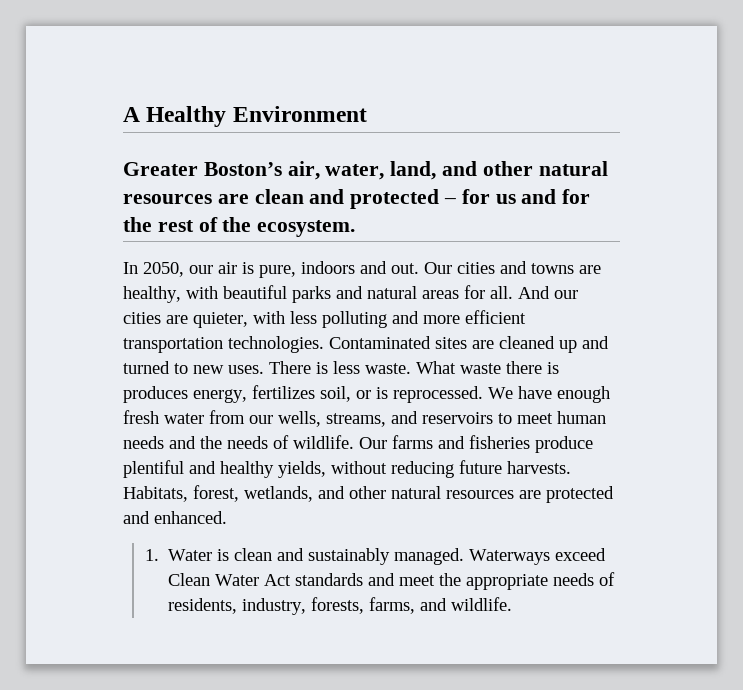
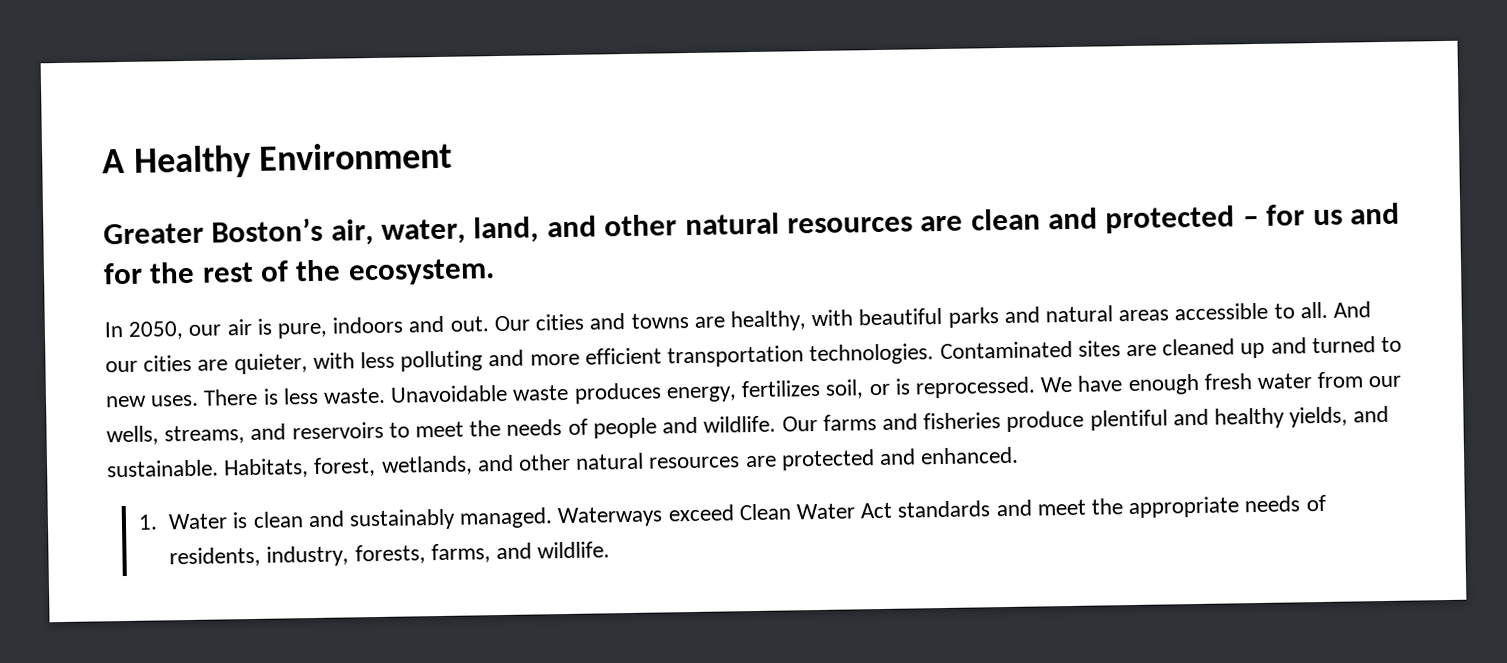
- Our cities and towns are healthy, with beautiful parks and natural areas for all.
+ Our cities and towns are healthy, with beautiful parks and natural areas accessible to all.
- What waste there is produces energy, fertilizes soil, or is reprocessed.
+ Unavoidable waste produces energy, fertilizes soil, or is reprocessed.
- We have enough fresh water from our wells, streams, and reservoirs to meet human needs and the needs of wildlife.
+ We have enough fresh water from our wells, streams, and reservoirs to meet the needs of people and wildlife.
- Our farms and fisheries produce plentiful and healthy yields, without reducing future harvests.
+ Our farms and fisheries produce plentiful and healthy yields, and sustainable.

